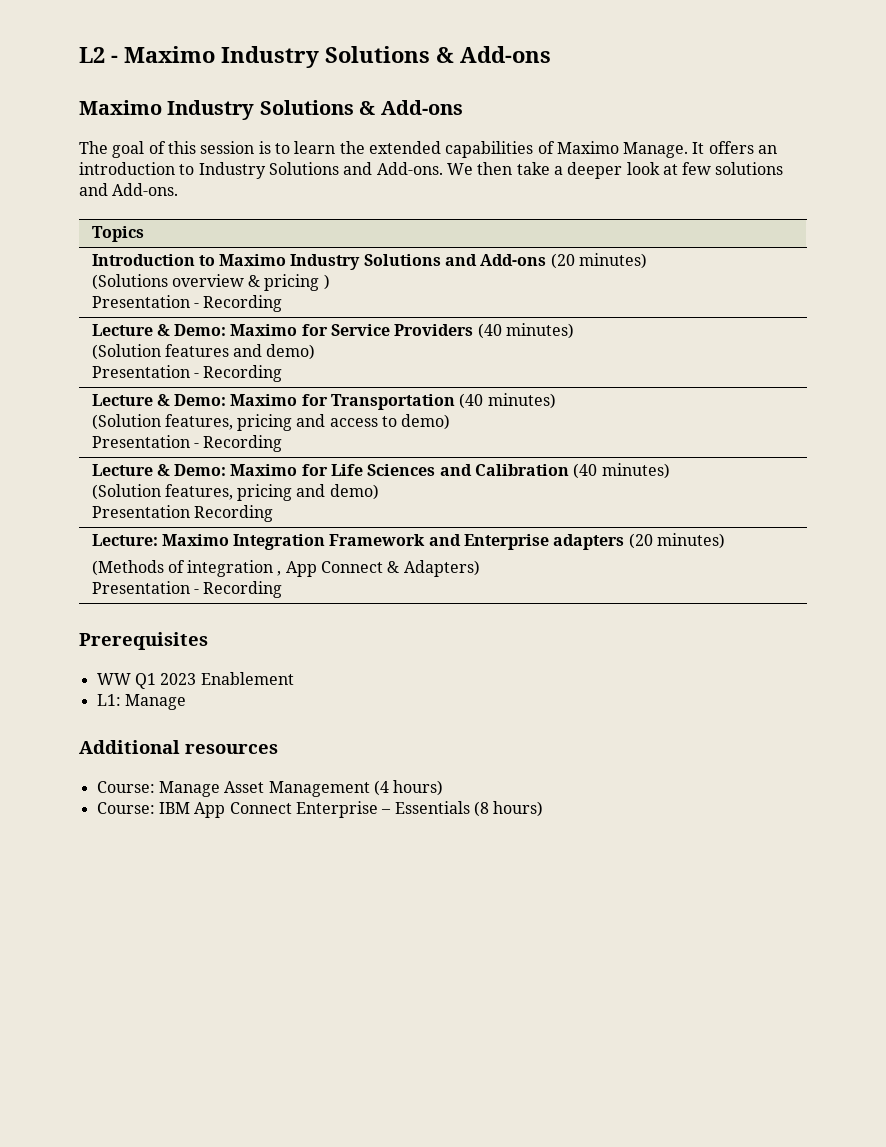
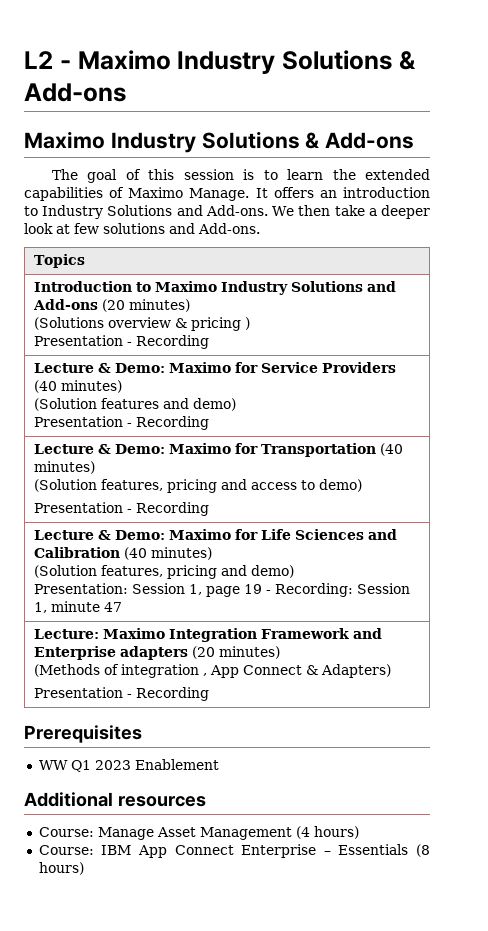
  Lecture & Demo: Maximo for Life Sciences and Calibration (40 minutes)
  (Solution features, pricing and demo)
- Presentation Recording
+ Presentation: Session 1, page 19 - Recording: Session 1, minute 47
- L1: Manage

